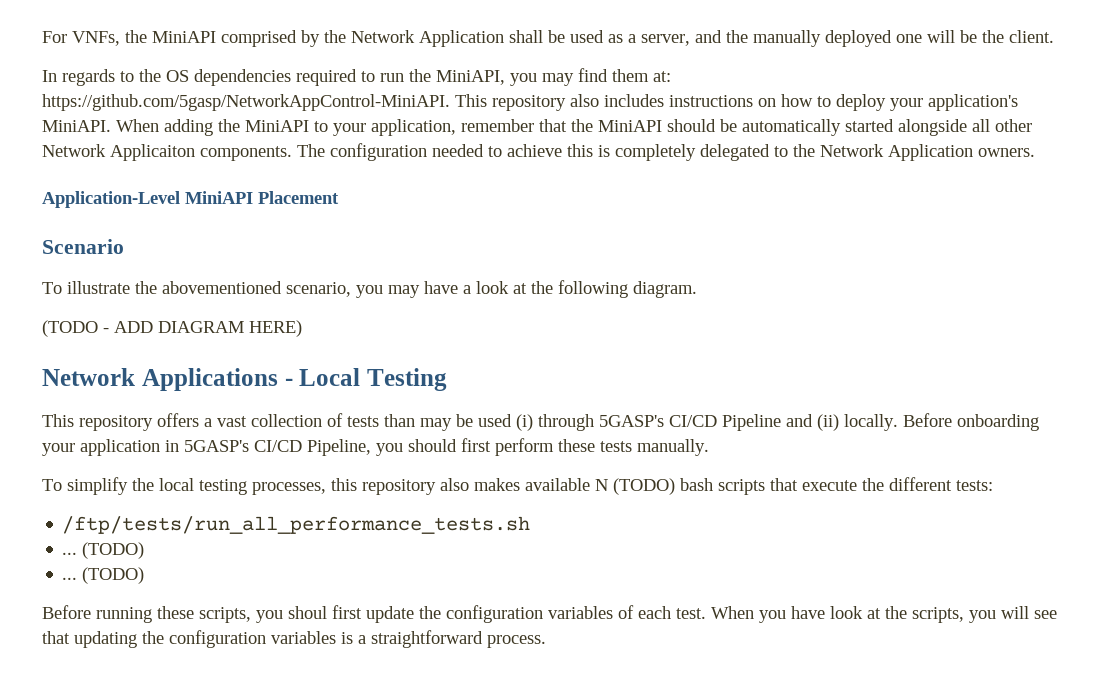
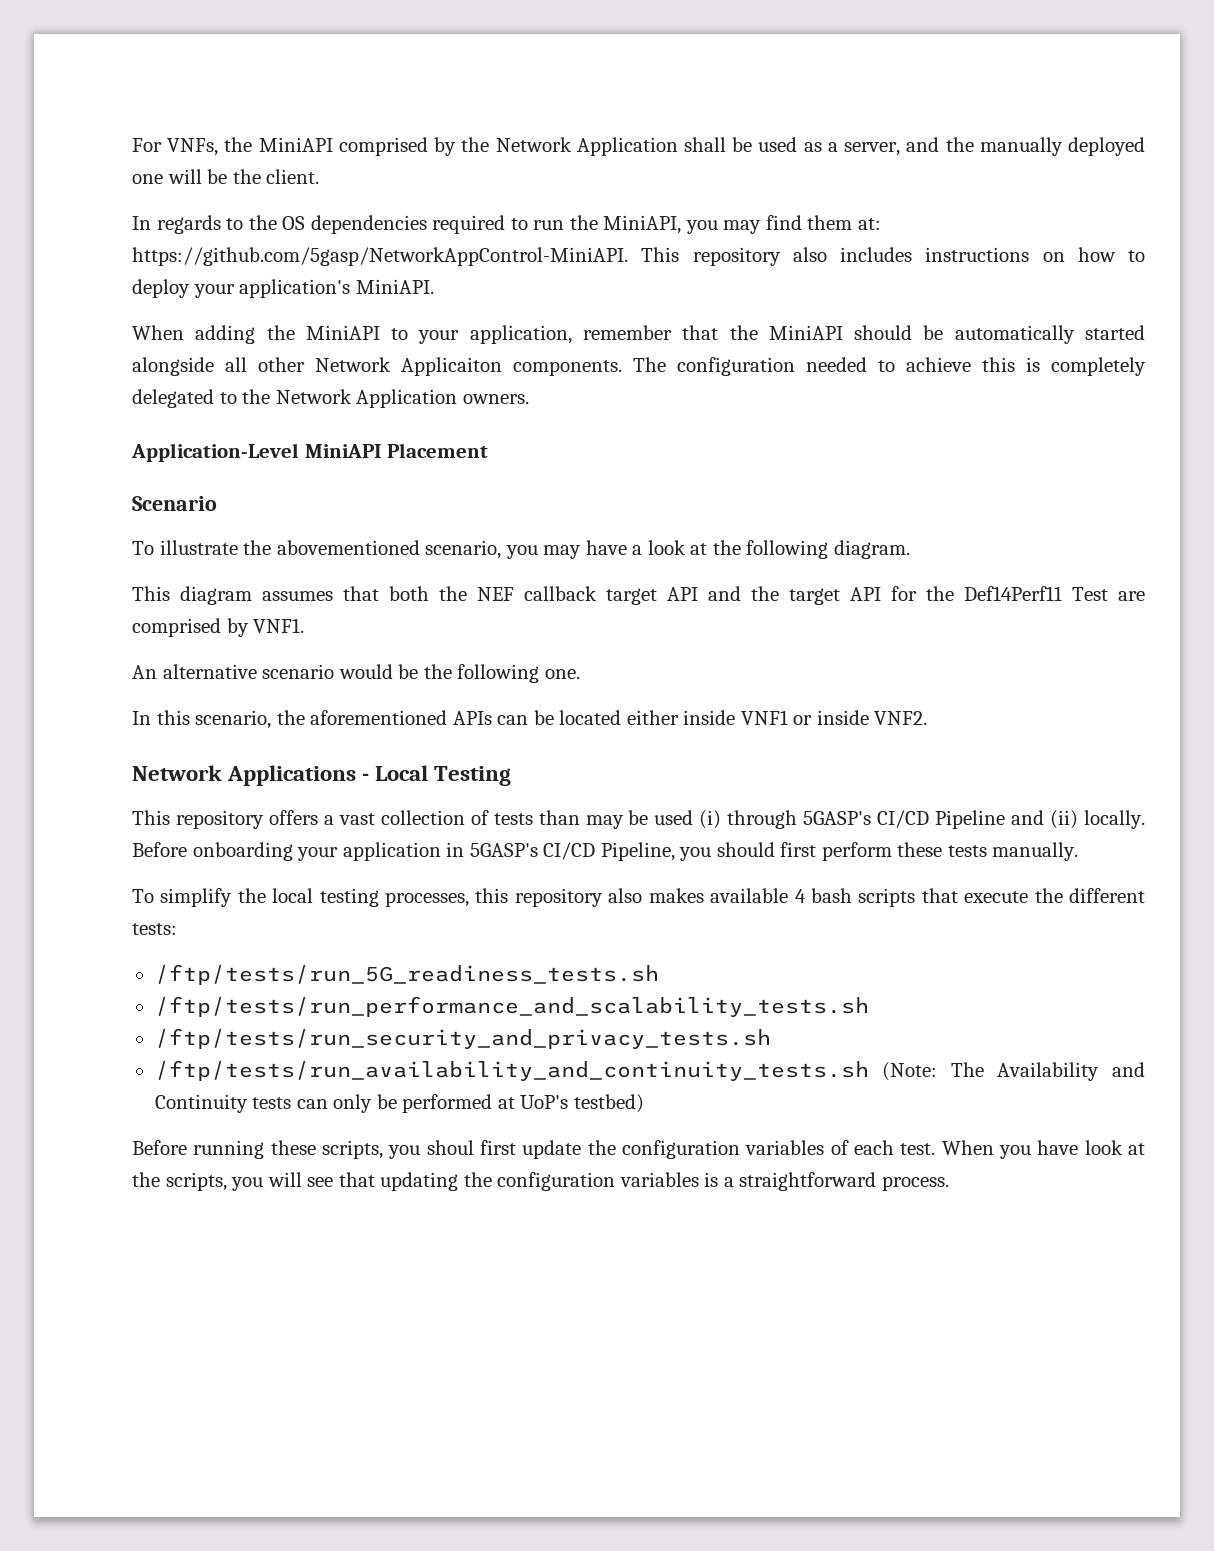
- In regards to the OS dependencies required to run the MiniAPI, you may find them at: https://github.com/5gasp/NetworkAppControl-MiniAPI. This repository also includes instructions on how to deploy your application's MiniAPI. When adding the MiniAPI to your application, remember that the MiniAPI should be automatically started alongside all other Network Applicaiton components.
+ In regards to the OS dependencies required to run the MiniAPI, you may find them at: https://github.com/5gasp/NetworkAppControl-MiniAPI. This repository also includes instructions on how to deploy your application's MiniAPI.
+ When adding the MiniAPI to your application, remember that the MiniAPI should be automatically started alongside all other Network Applicaiton components.
- (TODO - ADD DIAGRAM HERE)
+ This diagram assumes that both the NEF callback target API and the target API for the Def14Perf11 Test are comprised by VNF1.
+ An alternative scenario would be the following one.
+ In this scenario, the aforementioned APIs can be located either inside VNF1 or inside VNF2.
- To simplify the local testing processes, this repository also makes available N (TODO) bash scripts that execute the different tests:
+ To simplify the local testing processes, this repository also makes available 4 bash scripts that execute the different tests:
- /ftp/tests/run_all_performance_tests.sh
- ... (TODO)
- ... (TODO)
+ /ftp/tests/run_5G_readiness_tests.sh
+ /ftp/tests/run_performance_and_scalability_tests.sh
+ /ftp/tests/run_security_and_privacy_tests.sh
+ /ftp/tests/run_availability_and_continuity_tests.sh (Note: The Availability and Continuity tests can only be performed at UoP's testbed)

